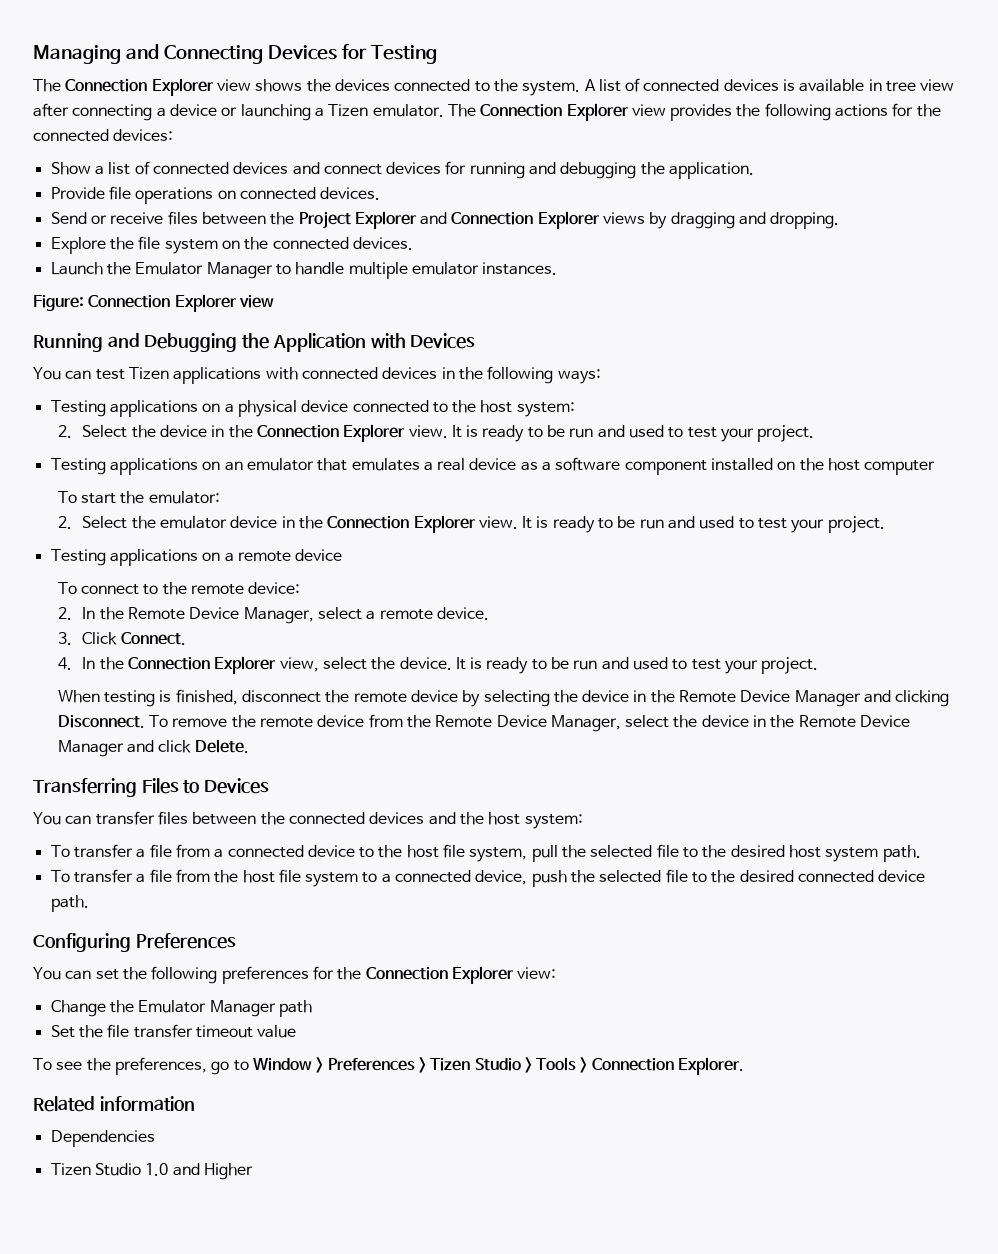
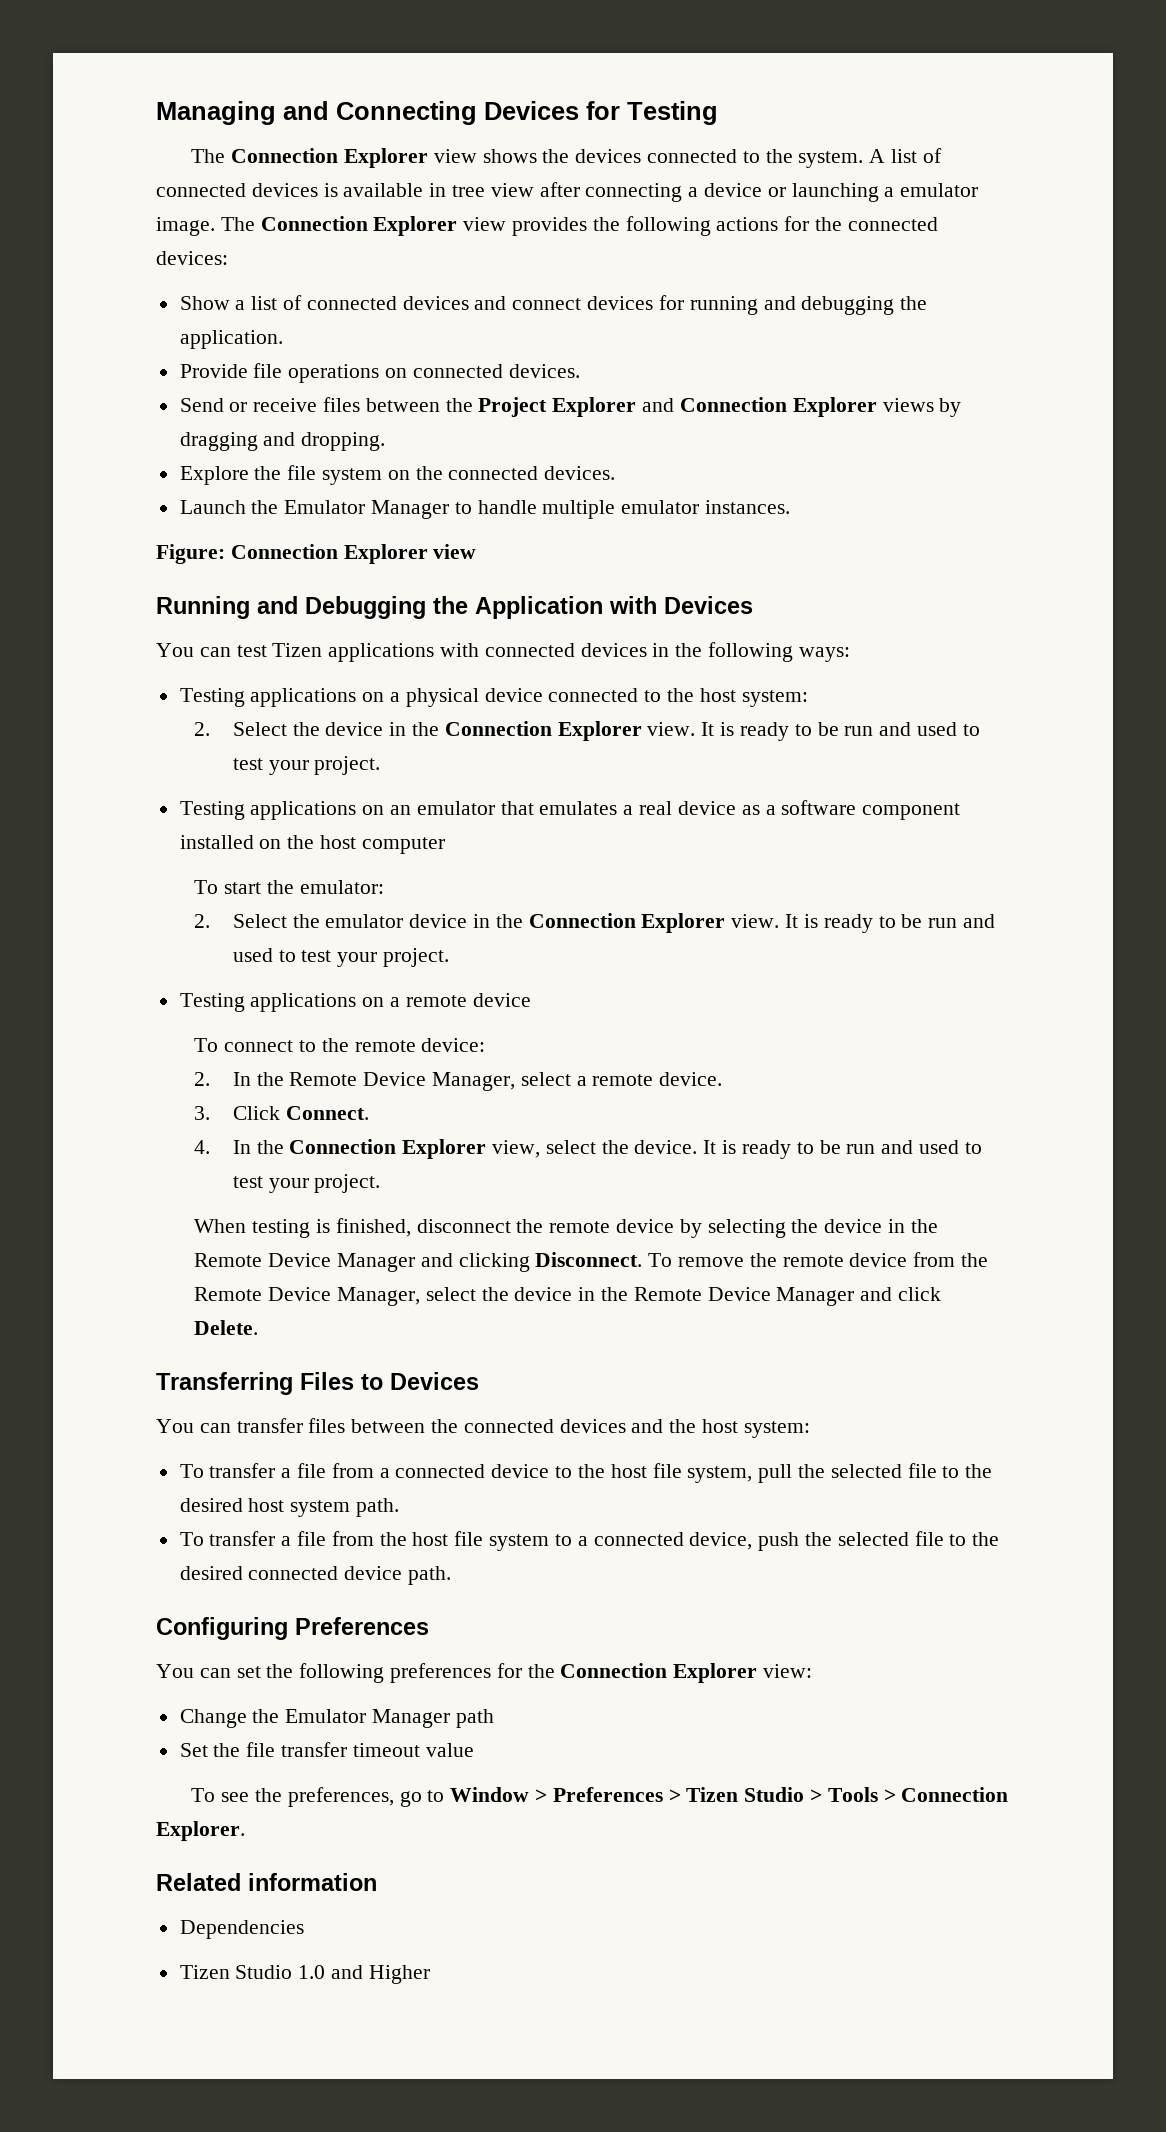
- A list of connected devices is available in tree view after connecting a device or launching a Tizen emulator.
+ A list of connected devices is available in tree view after connecting a device or launching a emulator image.

